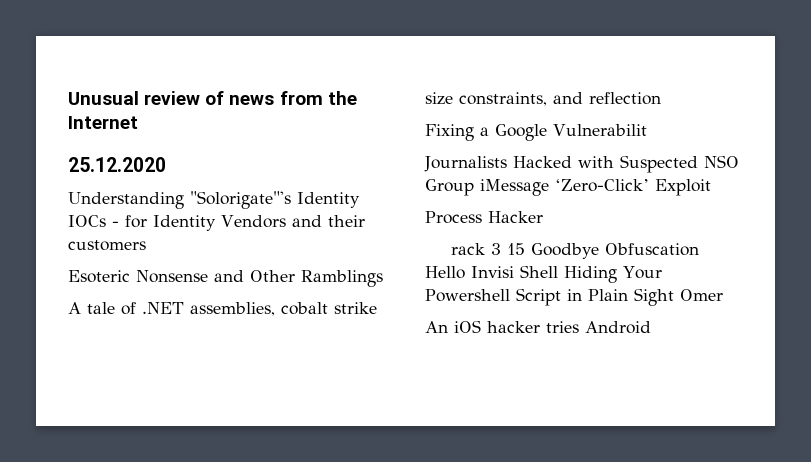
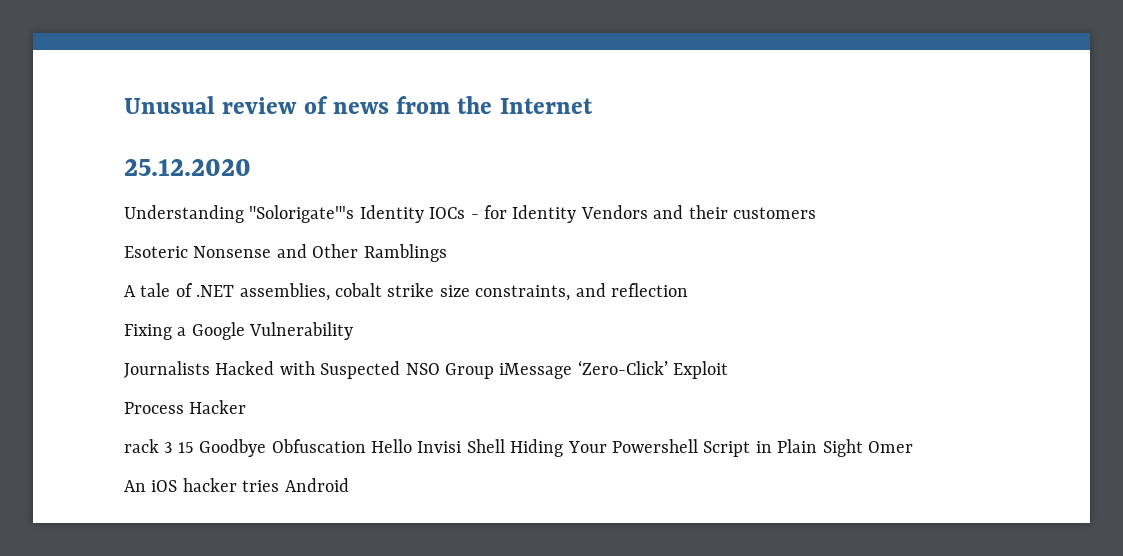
- Fixing a Google Vulnerabilit
+ Fixing a Google Vulnerability

